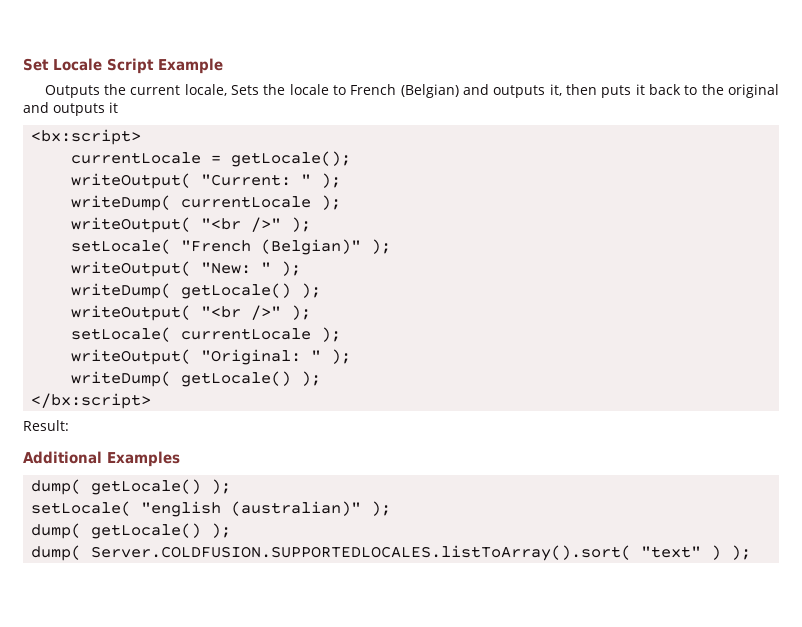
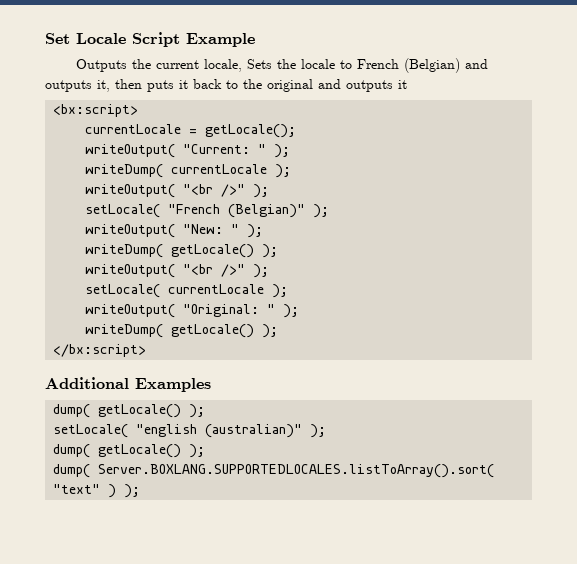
- Result:
- dump( Server.COLDFUSION.SUPPORTEDLOCALES.listToArray().sort( "text" ) );
+ dump( Server.BOXLANG.SUPPORTEDLOCALES.listToArray().sort( "text" ) );

